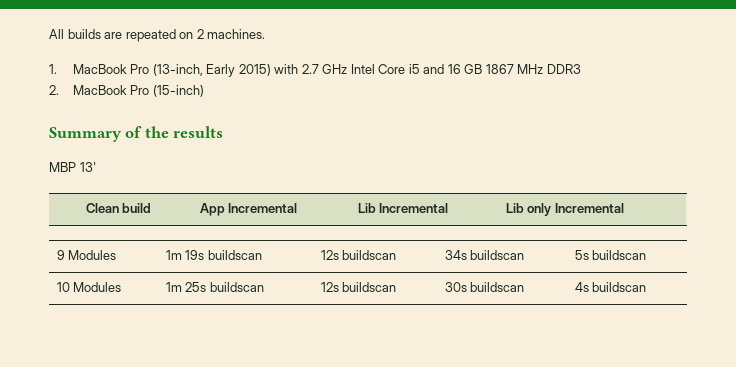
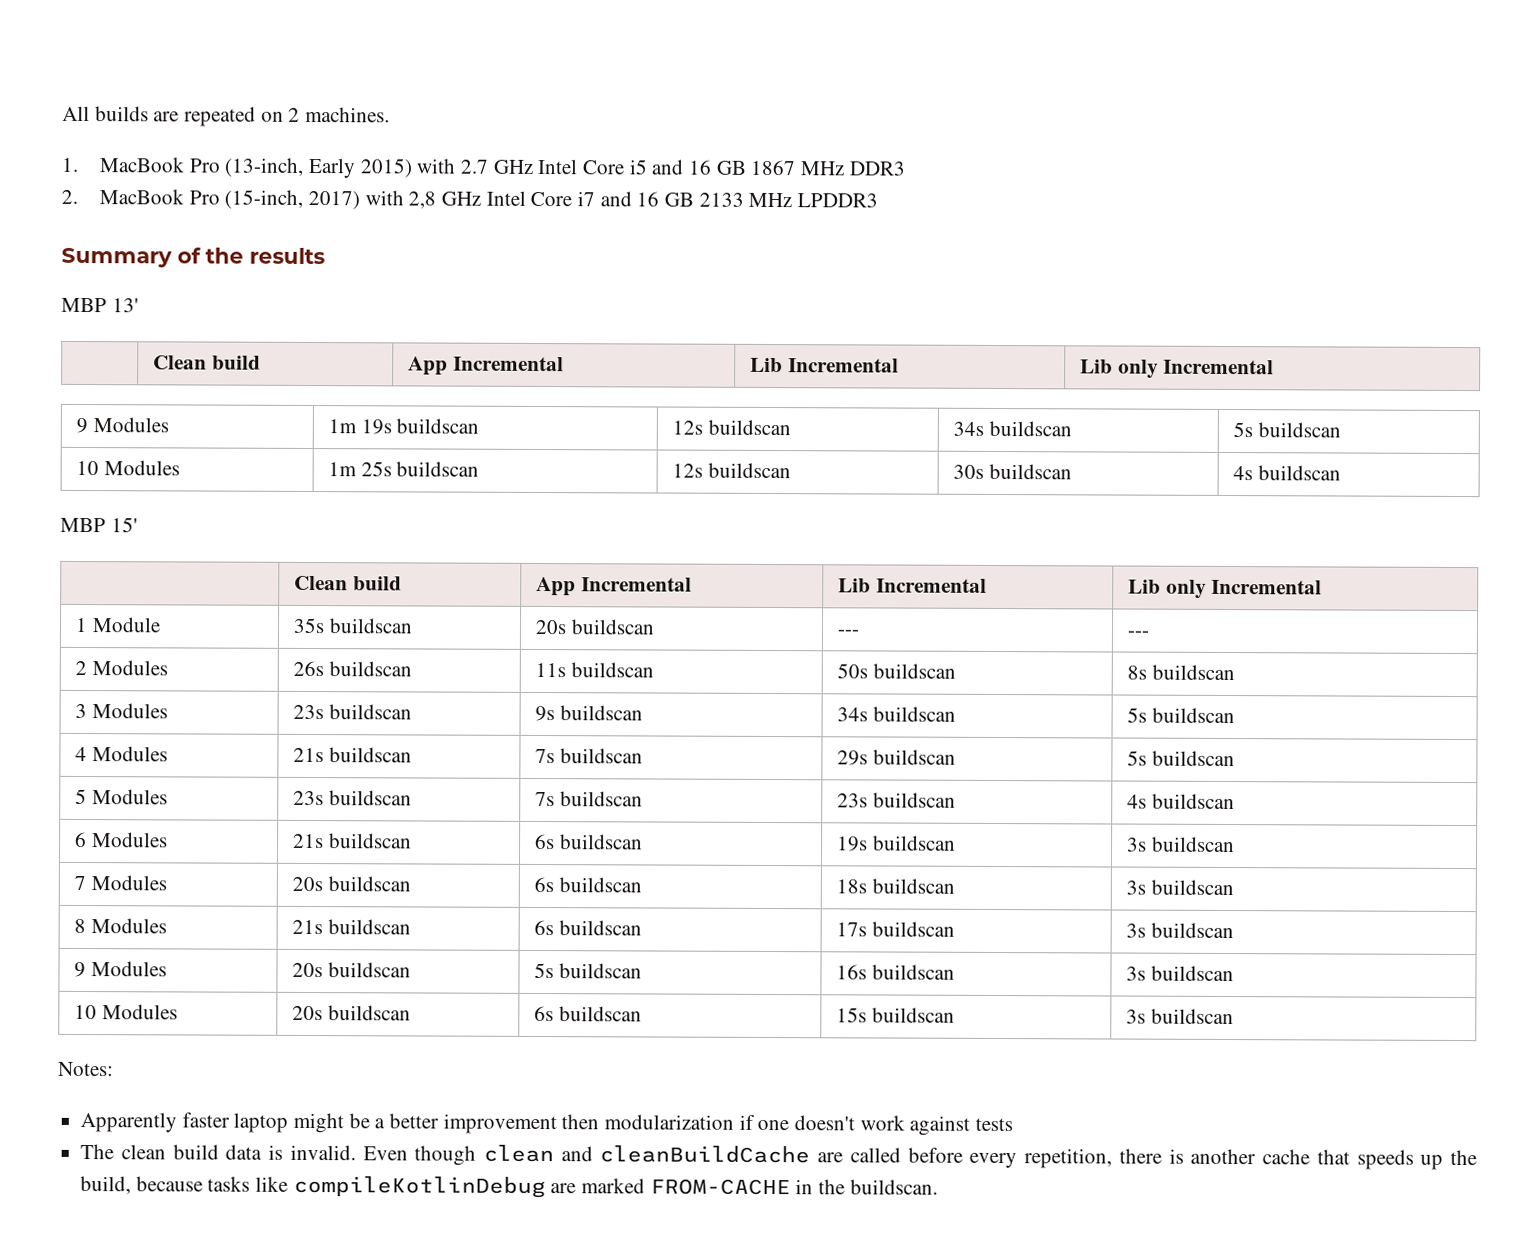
- 2. MacBook Pro (15-inch)
+ 2. MacBook Pro (15-inch, 2017) with 2,8 GHz Intel Core i7 and 16 GB 2133 MHz LPDDR3
+ MBP 15'
+ | Clean build | App Incremental | Lib Incremental | Lib only Incremental
+ 1 Module | 35s buildscan | 20s buildscan | --- | ---
+ 2 Modules | 26s buildscan | 11s buildscan | 50s buildscan | 8s buildscan
+ 3 Modules | 23s buildscan | 9s buildscan | 34s buildscan | 5s buildscan
+ 4 Modules | 21s buildscan | 7s buildscan | 29s buildscan | 5s buildscan
+ 5 Modules | 23s buildscan | 7s buildscan | 23s buildscan | 4s buildscan
+ 6 Modules | 21s buildscan | 6s buildscan | 19s buildscan | 3s buildscan
+ 7 Modules | 20s buildscan | 6s buildscan | 18s buildscan | 3s buildscan
+ 8 Modules | 21s buildscan | 6s buildscan | 17s buildscan | 3s buildscan
+ 9 Modules | 20s buildscan | 5s buildscan | 16s buildscan | 3s buildscan
+ 10 Modules | 20s buildscan | 6s buildscan | 15s buildscan | 3s buildscan
+ Notes:
+ Apparently faster laptop might be a better improvement then modularization if one doesn't work against tests
+ The clean build data is invalid. Even though clean and cleanBuildCache are called before every repetition, there is another cache that speeds up the build, because tasks like compileKotlinDebug are marked FROM-CACHE in the buildscan.

